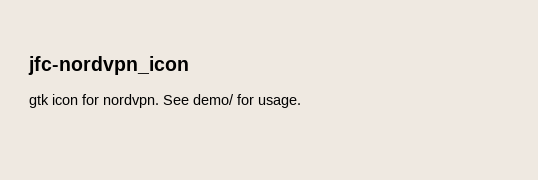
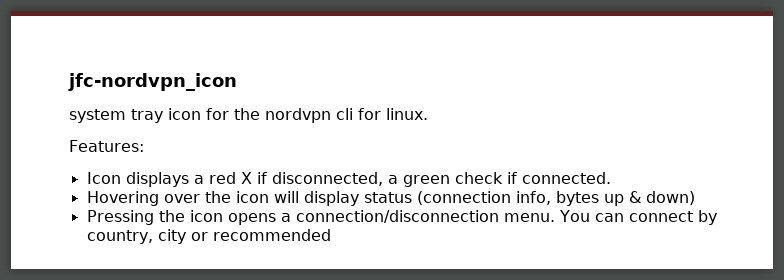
- gtk icon for nordvpn. See demo/ for usage.
+ system tray icon for the nordvpn cli for linux.
+ Features:
+ Icon displays a red X if disconnected, a green check if connected.
+ Hovering over the icon will display status (connection info, bytes up & down)
+ Pressing the icon opens a connection/disconnection menu. You can connect by country, city or recommended

